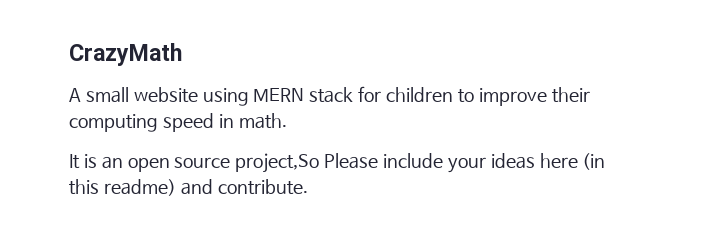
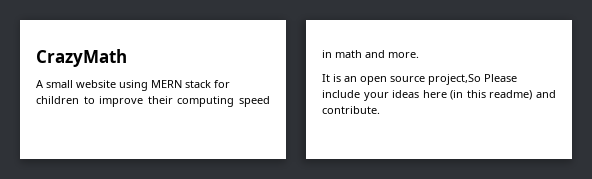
- A small website using MERN stack for children to improve their computing speed in math.
+ A small website using MERN stack for children to improve their computing speed in math and more.

